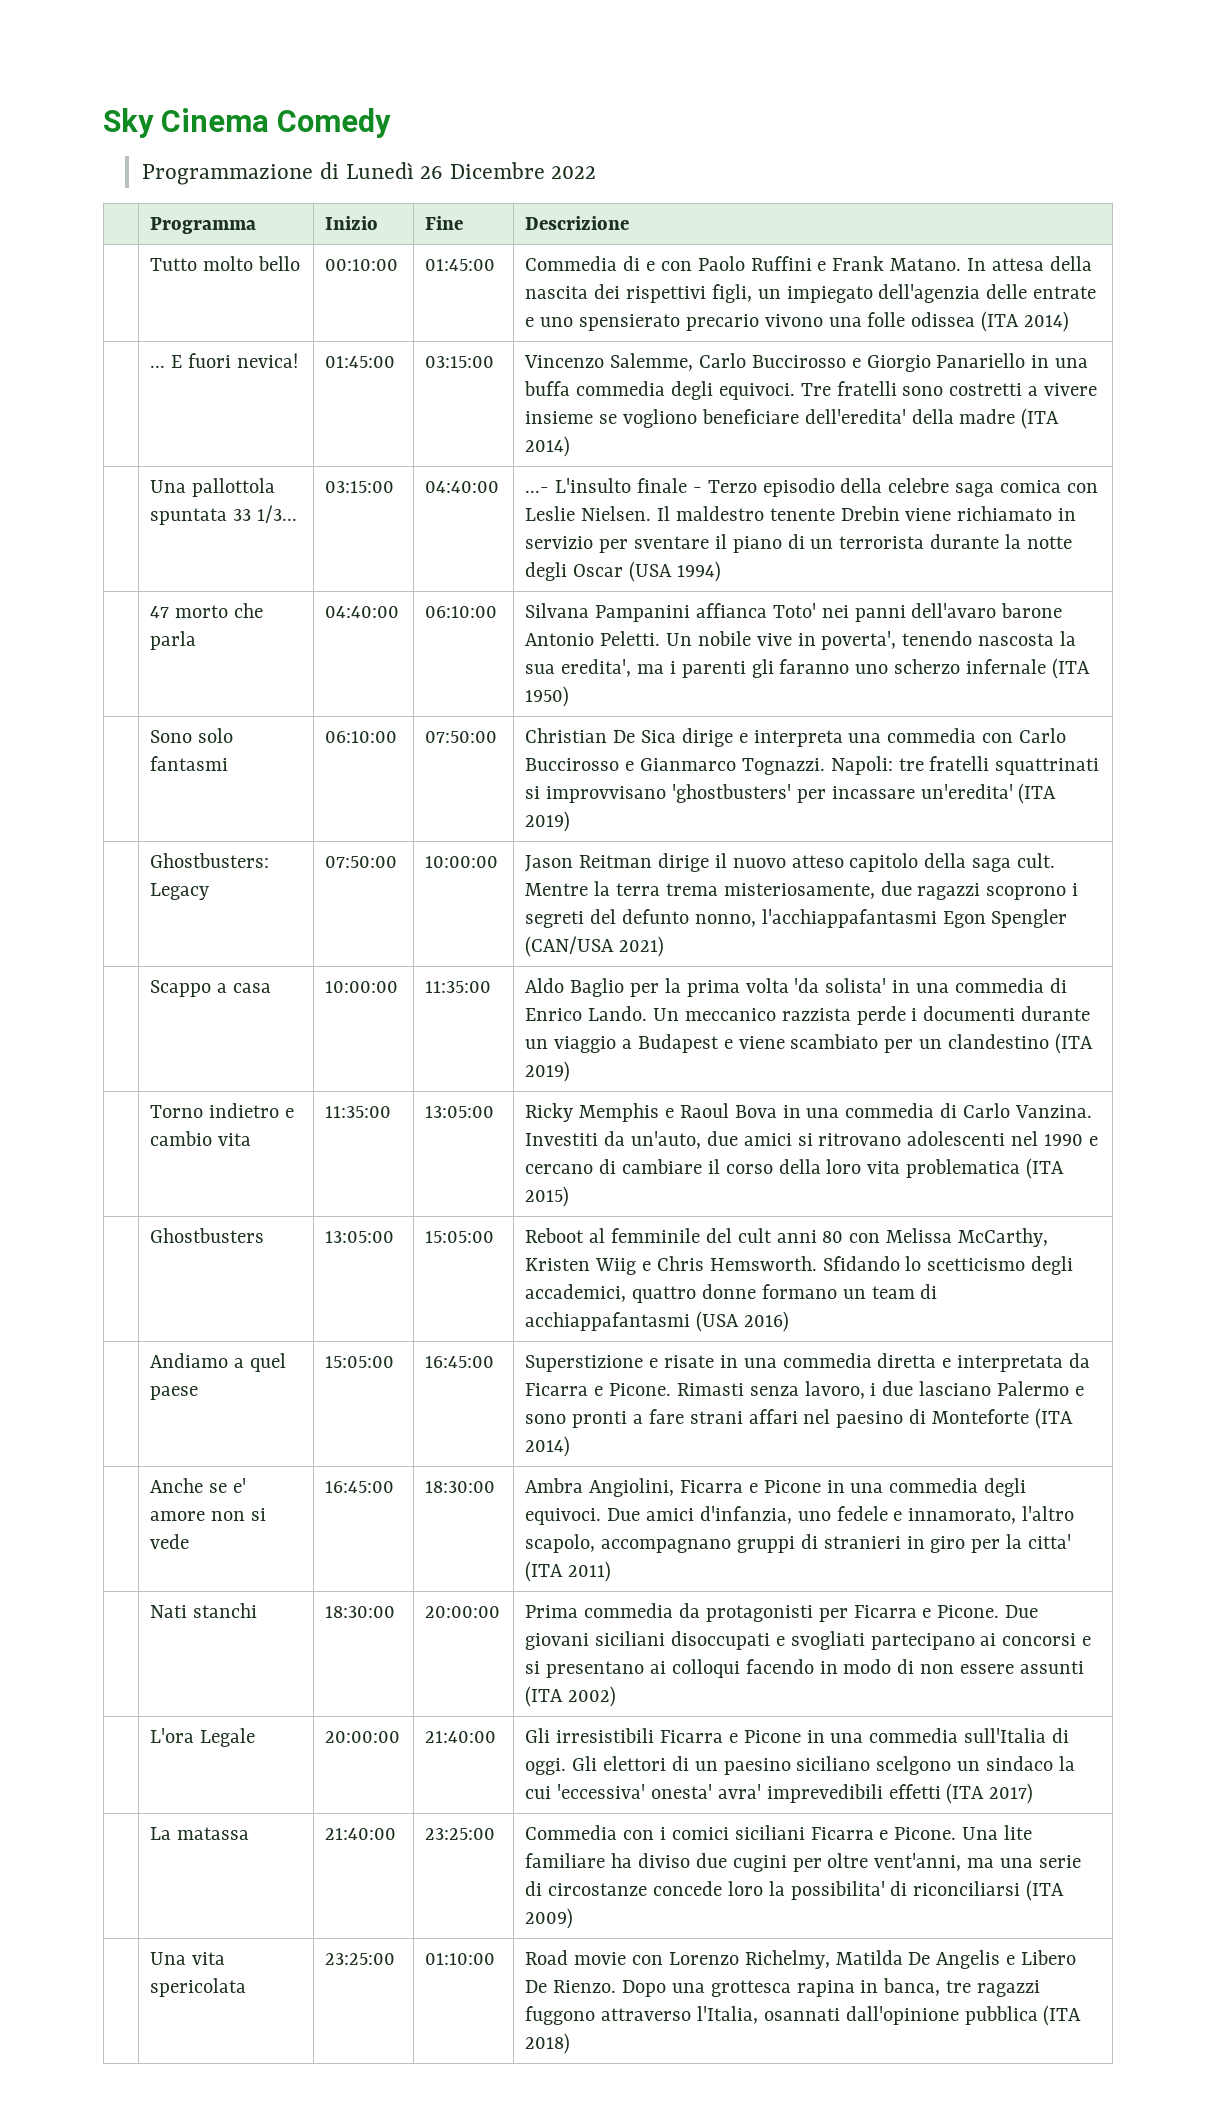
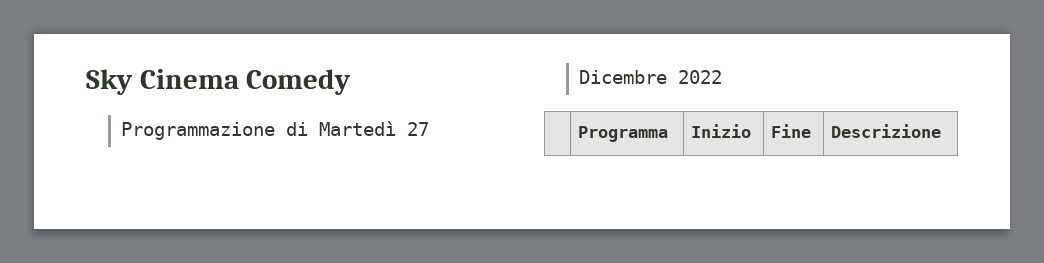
- Programmazione di Lunedì 26 Dicembre 2022
+ Programmazione di Martedì 27 Dicembre 2022
- | Tutto molto bello | 00:10:00 | 01:45:00 | Commedia di e con Paolo Ruffini e Frank Matano. In attesa della nascita dei rispettivi figli, un impiegato dell'agenzia delle entrate e uno spensierato precario vivono una folle odissea (ITA 2014)
- | ... E fuori nevica! | 01:45:00 | 03:15:00 | Vincenzo Salemme, Carlo Buccirosso e Giorgio Panariello in una buffa commedia degli equivoci. Tre fratelli sono costretti a vivere insieme se vogliono beneficiare dell'eredita' della madre (ITA 2014)
- | Una pallottola spuntata 33 1/3... | 03:15:00 | 04:40:00 | ...- L'insulto finale - Terzo episodio della celebre saga comica con Leslie Nielsen. Il maldestro tenente Drebin viene richiamato in servizio per sventare il piano di un terrorista durante la notte degli Oscar (USA 1994)
- | 47 morto che parla | 04:40:00 | 06:10:00 | Silvana Pampanini affianca Toto' nei panni dell'avaro barone Antonio Peletti. Un nobile vive in poverta', tenendo nascosta la sua eredita', ma i parenti gli faranno uno scherzo infernale (ITA 1950)
- | Sono solo fantasmi | 06:10:00 | 07:50:00 | Christian De Sica dirige e interpreta una commedia con Carlo Buccirosso e Gianmarco Tognazzi. Napoli: tre fratelli squattrinati si improvvisano 'ghostbusters' per incassare un'eredita' (ITA 2019)
- | Ghostbusters: Legacy | 07:50:00 | 10:00:00 | Jason Reitman dirige il nuovo atteso capitolo della saga cult. Mentre la terra trema misteriosamente, due ragazzi scoprono i segreti del defunto nonno, l'acchiappafantasmi Egon Spengler (CAN/USA 2021)
- | Scappo a casa | 10:00:00 | 11:35:00 | Aldo Baglio per la prima volta 'da solista' in una commedia di Enrico Lando. Un meccanico razzista perde i documenti durante un viaggio a Budapest e viene scambiato per un clandestino (ITA 2019)
- | Torno indietro e cambio vita | 11:35:00 | 13:05:00 | Ricky Memphis e Raoul Bova in una commedia di Carlo Vanzina. Investiti da un'auto, due amici si ritrovano adolescenti nel 1990 e cercano di cambiare il corso della loro vita problematica (ITA 2015)
- | Ghostbusters | 13:05:00 | 15:05:00 | Reboot al femminile del cult anni 80 con Melissa McCarthy, Kristen Wiig e Chris Hemsworth. Sfidando lo scetticismo degli accademici, quattro donne formano un team di acchiappafantasmi (USA 2016)
- | Andiamo a quel paese | 15:05:00 | 16:45:00 | Superstizione e risate in una commedia diretta e interpretata da Ficarra e Picone. Rimasti senza lavoro, i due lasciano Palermo e sono pronti a fare strani affari nel paesino di Monteforte (ITA 2014)
- | Anche se e' amore non si vede | 16:45:00 | 18:30:00 | Ambra Angiolini, Ficarra e Picone in una commedia degli equivoci. Due amici d'infanzia, uno fedele e innamorato, l'altro scapolo, accompagnano gruppi di stranieri in giro per la citta' (ITA 2011)
- | Nati stanchi | 18:30:00 | 20:00:00 | Prima commedia da protagonisti per Ficarra e Picone. Due giovani siciliani disoccupati e svogliati partecipano ai concorsi e si presentano ai colloqui facendo in modo di non essere assunti (ITA 2002)
- | L'ora Legale | 20:00:00 | 21:40:00 | Gli irresistibili Ficarra e Picone in una commedia sull'Italia di oggi. Gli elettori di un paesino siciliano scelgono un sindaco la cui 'eccessiva' onesta' avra' imprevedibili effetti (ITA 2017)
- | La matassa | 21:40:00 | 23:25:00 | Commedia con i comici siciliani Ficarra e Picone. Una lite familiare ha diviso due cugini per oltre vent'anni, ma una serie di circostanze concede loro la possibilita' di riconciliarsi (ITA 2009)
- | Una vita spericolata | 23:25:00 | 01:10:00 | Road movie con Lorenzo Richelmy, Matilda De Angelis e Libero De Rienzo. Dopo una grottesca rapina in banca, tre ragazzi fuggono attraverso l'Italia, osannati dall'opinione pubblica (ITA 2018)

